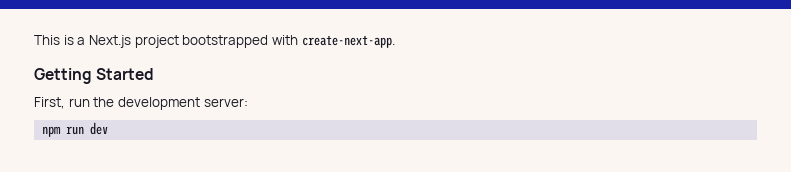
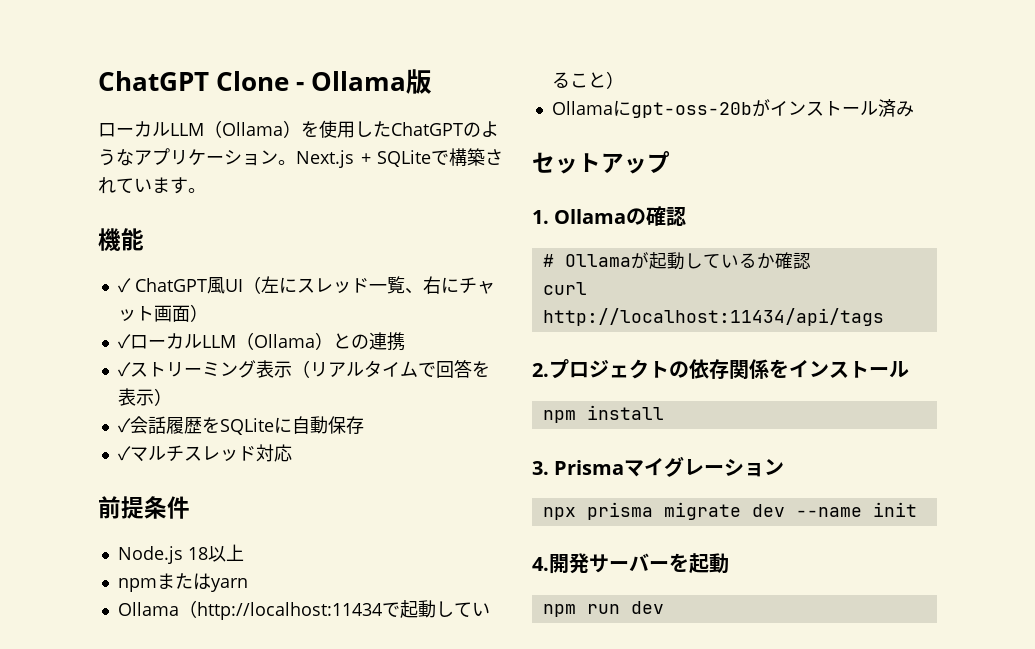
- This is a Next.js project bootstrapped with create-next-app.
- Getting Started
- First, run the development server:
+ ChatGPT Clone - Ollama版
+ ローカルLLM（Ollama）を使用したChatGPTのようなアプリケーション。Next.js + SQLiteで構築されています。
+ 機能
+ ✓ ChatGPT風UI（左にスレッド一覧、右にチャット画面）
+ ✓ローカルLLM（Ollama）との連携
+ ✓ストリーミング表示（リアルタイムで回答を表示）
+ ✓会話履歴をSQLiteに自動保存
+ ✓マルチスレッド対応
+ 前提条件
+ Node.js 18以上
+ npmまたはyarn
+ Ollama（http://localhost:11434で起動していること）
+ Ollamaにgpt-oss-20bがインストール済み
+ セットアップ
+ 1. Ollamaの確認
+ # Ollamaが起動しているか確認
+ curl http://localhost:11434/api/tags
+ 2.プロジェクトの依存関係をインストール
+ npm install
+ 3. Prismaマイグレーション
+ npx prisma migrate dev --name init
+ 4.開発サーバーを起動

